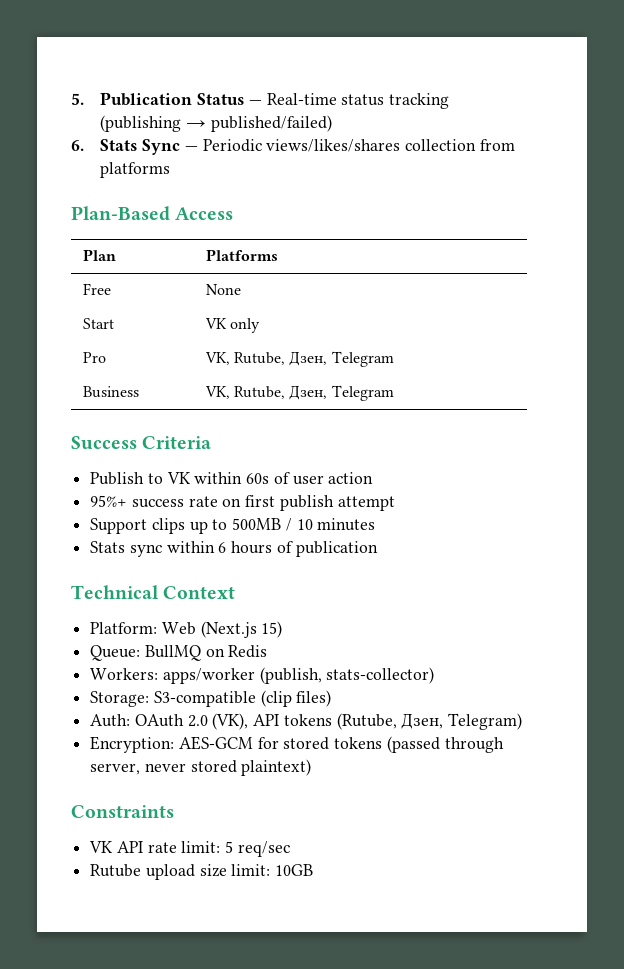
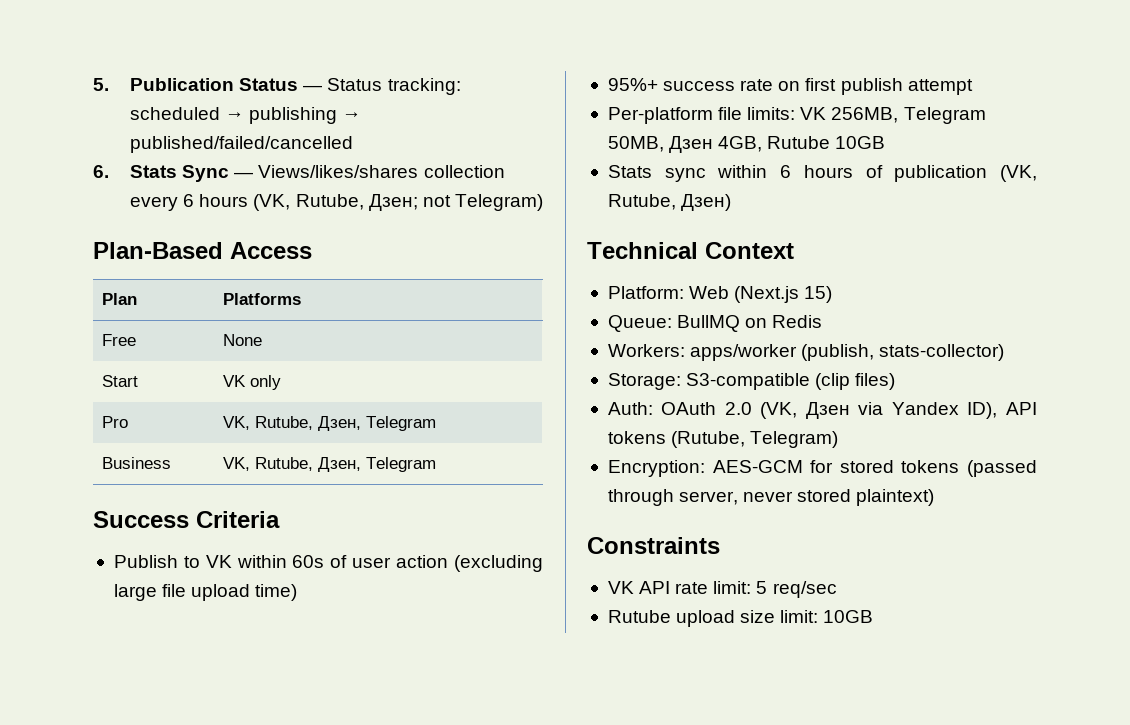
- 5. Publication Status — Real-time status tracking (publishing → published/failed)
- 6. Stats Sync — Periodic views/likes/shares collection from platforms
+ 5. Publication Status — Status tracking: scheduled → publishing → published/failed/cancelled
+ 6. Stats Sync — Views/likes/shares collection every 6 hours (VK, Rutube, Дзен; not Telegram)
- Publish to VK within 60s of user action
+ Publish to VK within 60s of user action (excluding large file upload time)
- Support clips up to 500MB / 10 minutes
+ Per-platform file limits: VK 256MB, Telegram 50MB, Дзен 4GB, Rutube 10GB
- Stats sync within 6 hours of publication
+ Stats sync within 6 hours of publication (VK, Rutube, Дзен)
- Auth: OAuth 2.0 (VK), API tokens (Rutube, Дзен, Telegram)
+ Auth: OAuth 2.0 (VK, Дзен via Yandex ID), API tokens (Rutube, Telegram)

